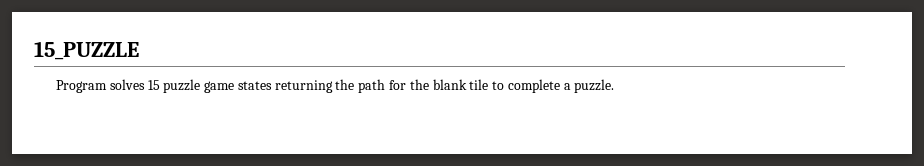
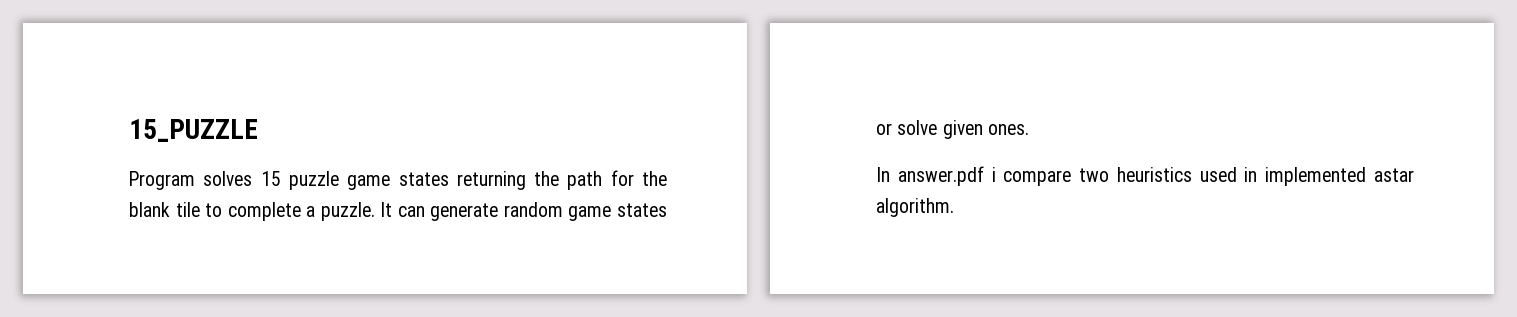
+ It can generate random game states or solve given ones.
+ In answer.pdf i compare two heuristics used in implemented astar algorithm.

